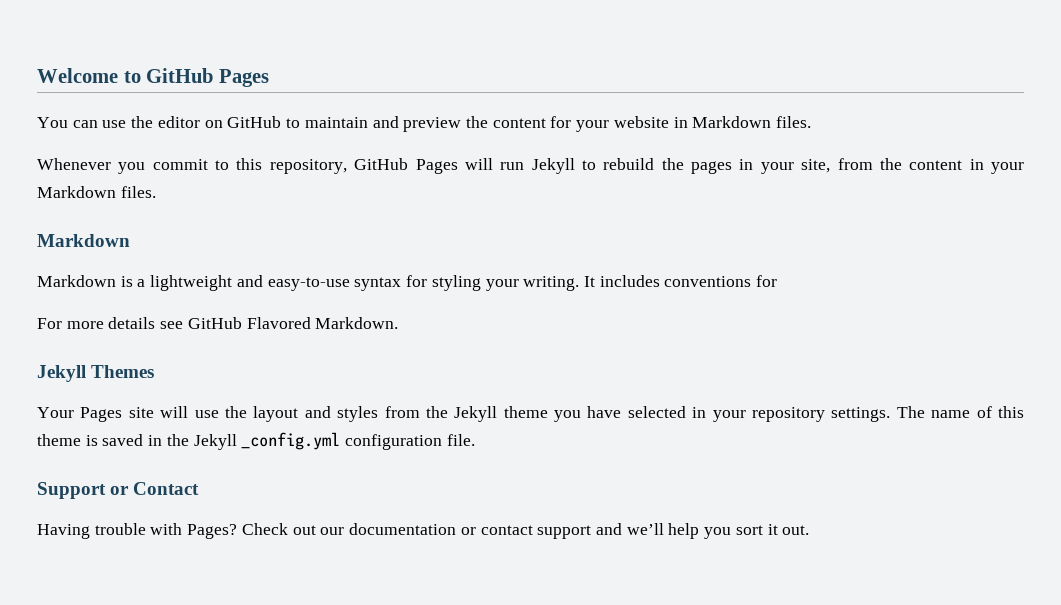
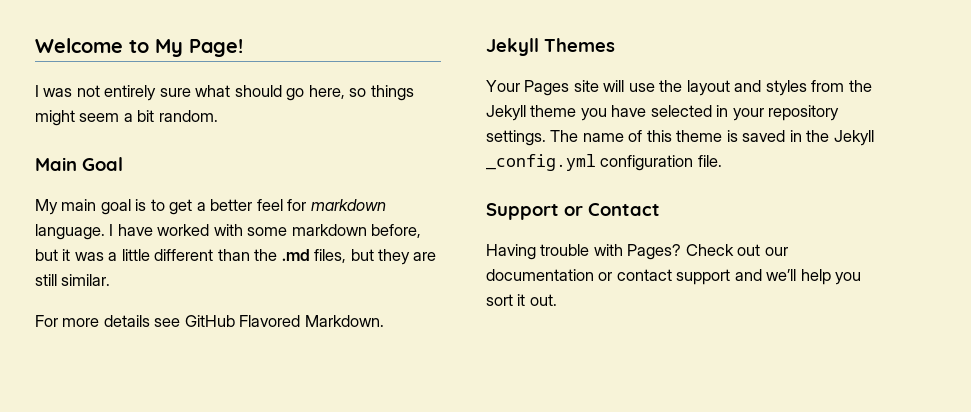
- Welcome to GitHub Pages
- You can use the editor on GitHub to maintain and preview the content for your website in Markdown files.
- Whenever you commit to this repository, GitHub Pages will run Jekyll to rebuild the pages in your site, from the content in your Markdown files.
- Markdown
- Markdown is a lightweight and easy-to-use syntax for styling your writing. It includes conventions for
+ Welcome to My Page!
+ I was not entirely sure what should go here, so things might seem a bit random.
+ Main Goal
+ My main goal is to get a better feel for markdown language. I have worked with some markdown before, but it was a little different than the .md files, but they are still similar.

